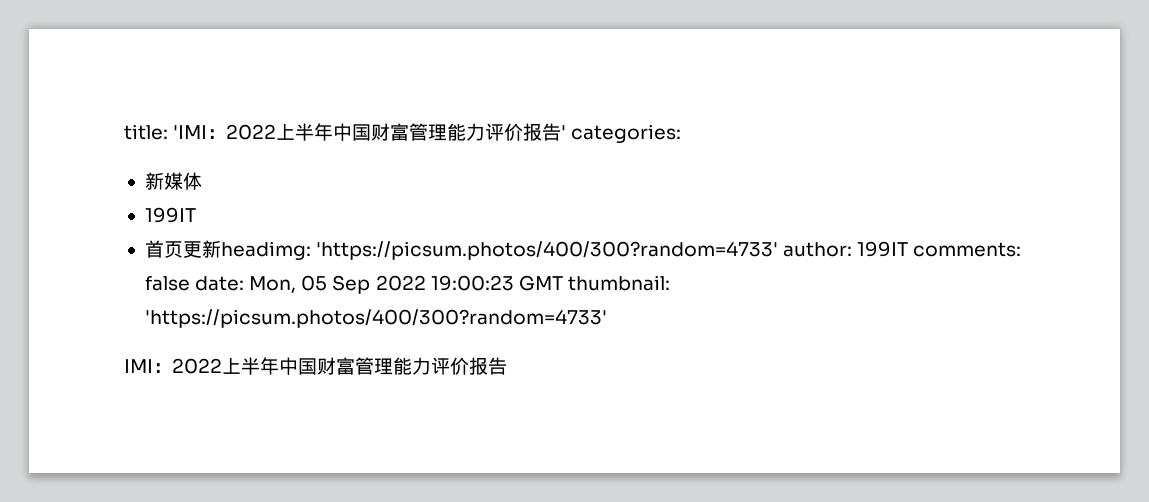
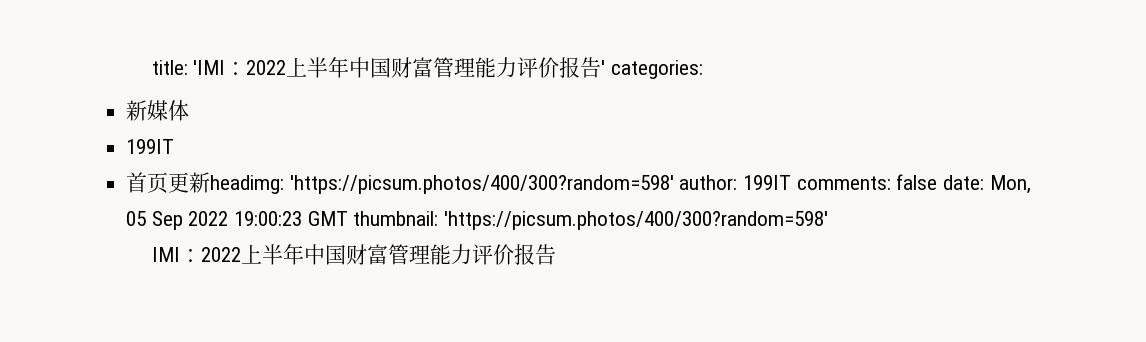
- 首页更新headimg: 'https://picsum.photos/400/300?random=4733' author: 199IT comments: false date: Mon, 05 Sep 2022 19:00:23 GMT thumbnail: 'https://picsum.photos/400/300?random=4733'
+ 首页更新headimg: 'https://picsum.photos/400/300?random=598' author: 199IT comments: false date: Mon, 05 Sep 2022 19:00:23 GMT thumbnail: 'https://picsum.photos/400/300?random=598'

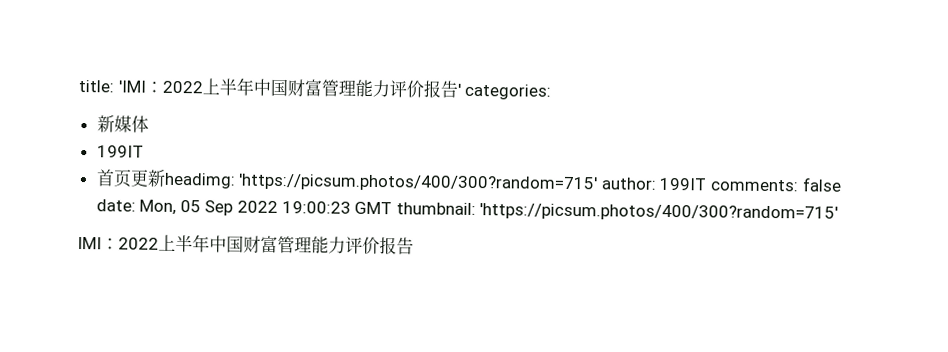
- 首页更新headimg: 'https://picsum.photos/400/300?random=598' author: 199IT comments: false date: Mon, 05 Sep 2022 19:00:23 GMT thumbnail: 'https://picsum.photos/400/300?random=598'
+ 首页更新headimg: 'https://picsum.photos/400/300?random=715' author: 199IT comments: false date: Mon, 05 Sep 2022 19:00:23 GMT thumbnail: 'https://picsum.photos/400/300?random=715'

